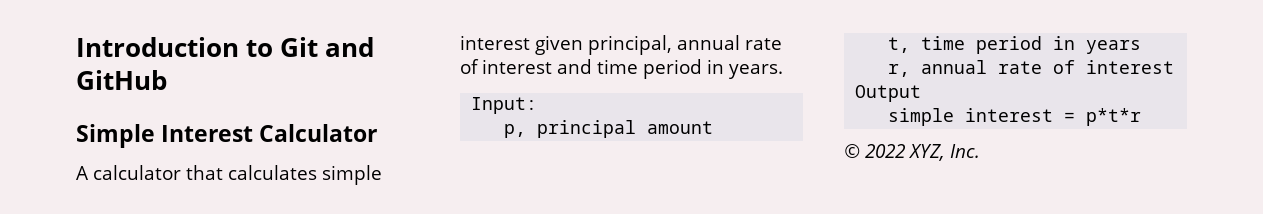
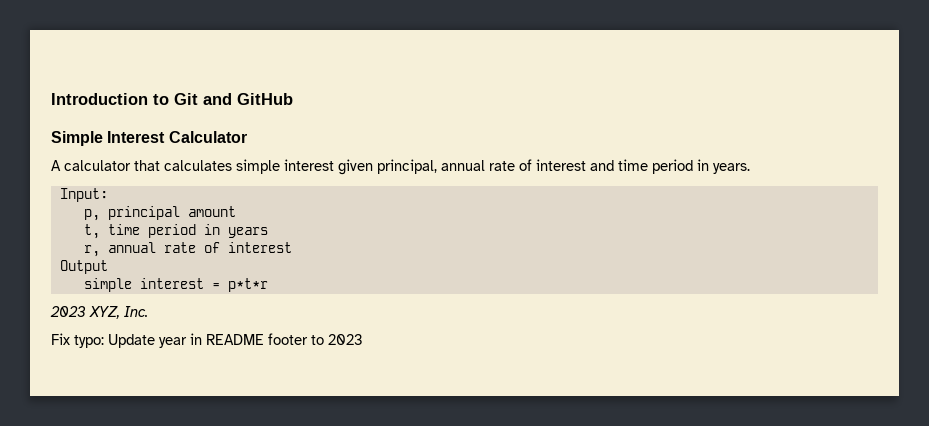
- © 2022 XYZ, Inc.
+ 2023 XYZ, Inc.
+ Fix typo: Update year in README footer to 2023

